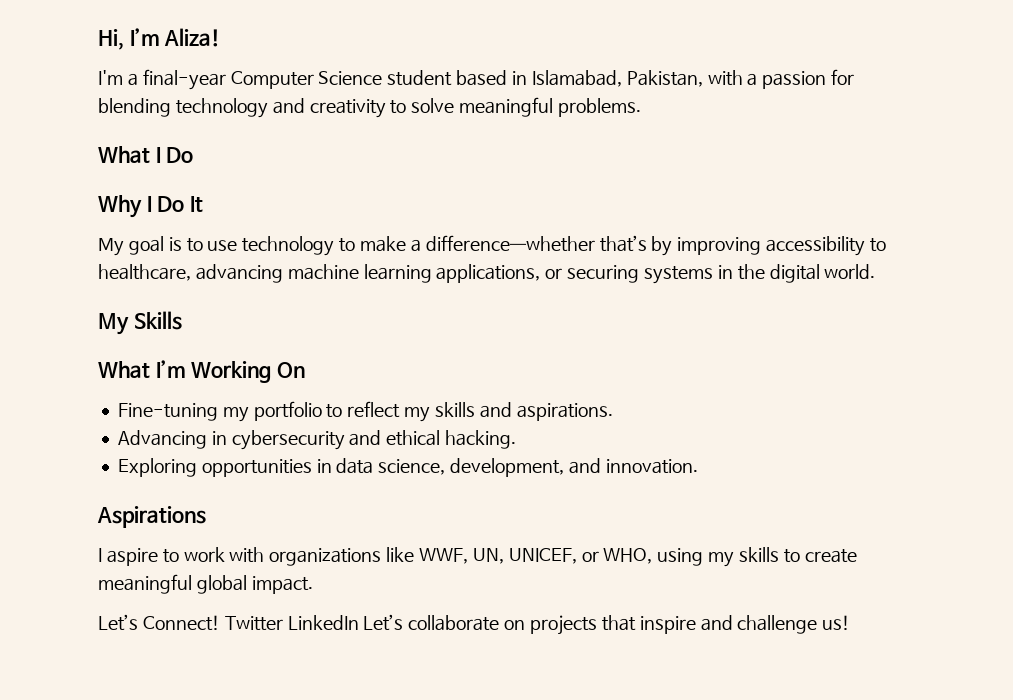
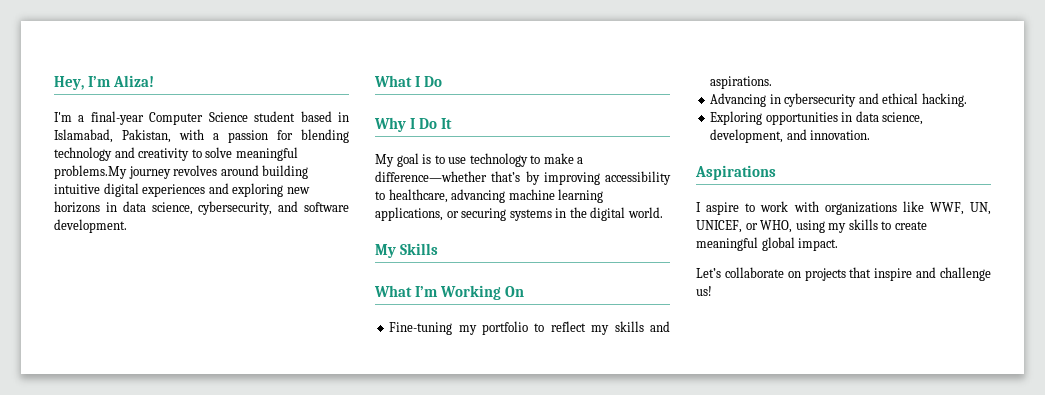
- Hi, I’m Aliza!
+ Hey, I’m Aliza!
- I'm a final-year Computer Science student based in Islamabad, Pakistan, with a passion for blending technology and creativity to solve meaningful problems.
+ I'm a final-year Computer Science student based in Islamabad, Pakistan, with a passion for blending technology and creativity to solve meaningful problems.My journey revolves around building intuitive digital experiences and exploring new horizons in data science, cybersecurity, and software development.
- Let’s Connect! Twitter LinkedIn Let’s collaborate on projects that inspire and challenge us!
+ Let’s collaborate on projects that inspire and challenge us!

